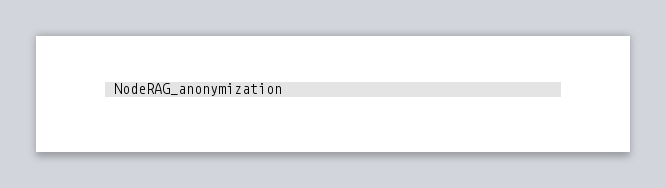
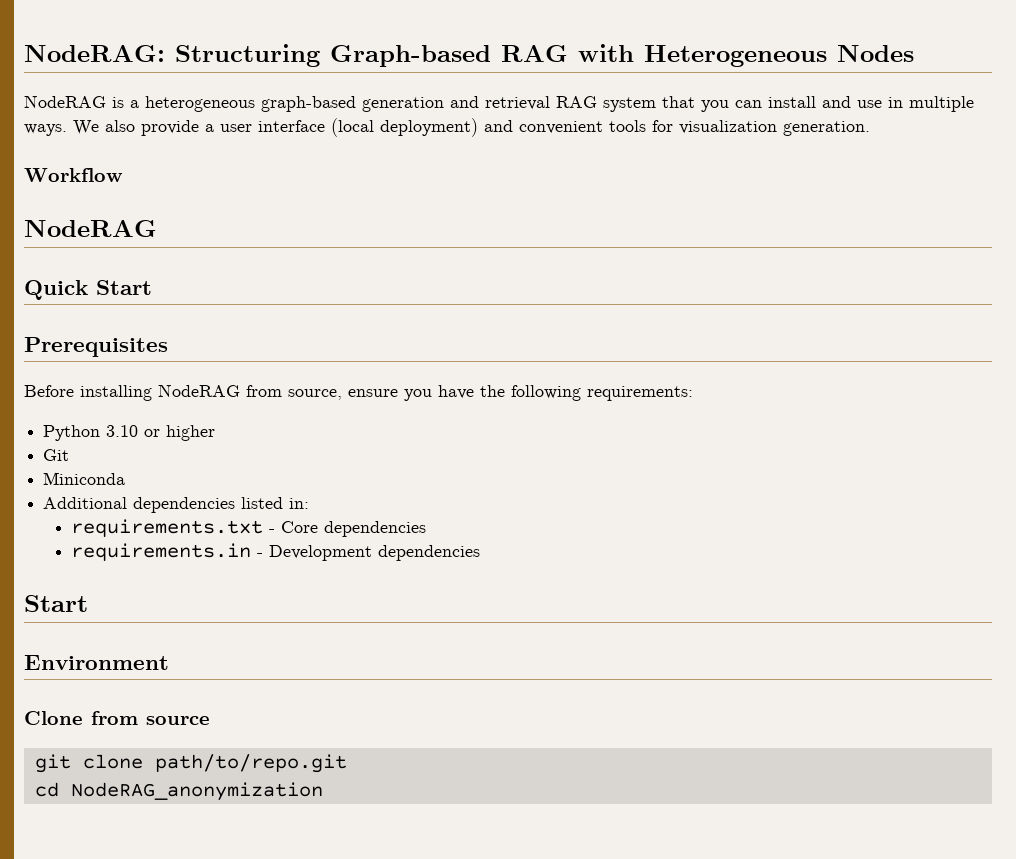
- NodeRAG_anonymization
+ NodeRAG: Structuring Graph-based RAG with Heterogeneous Nodes
+ NodeRAG is a heterogeneous graph-based generation and retrieval RAG system that you can install and use in multiple ways. We also provide a user interface (local deployment) and convenient tools for visualization generation.
+ Workflow
+ NodeRAG
+ Quick Start
+ Prerequisites
+ Before installing NodeRAG from source, ensure you have the following requirements:
+ Python 3.10 or higher
+ Git
+ Miniconda
+ Additional dependencies listed in:
+ requirements.txt - Core dependencies
+ requirements.in - Development dependencies
+ Start
+ Environment
+ Clone from source
+ git clone path/to/repo.git
+ cd NodeRAG_anonymization

